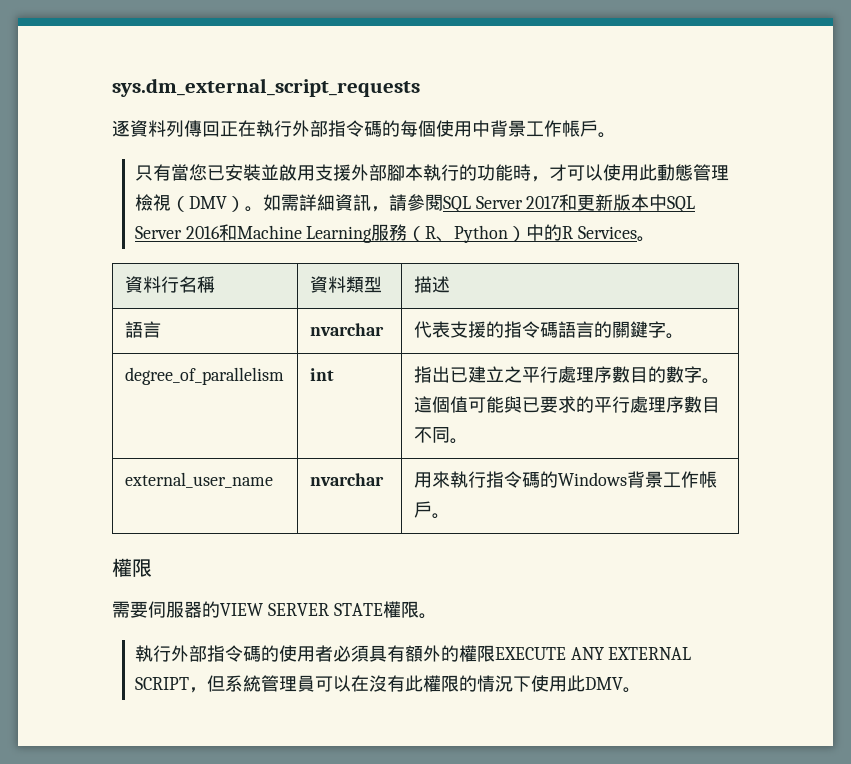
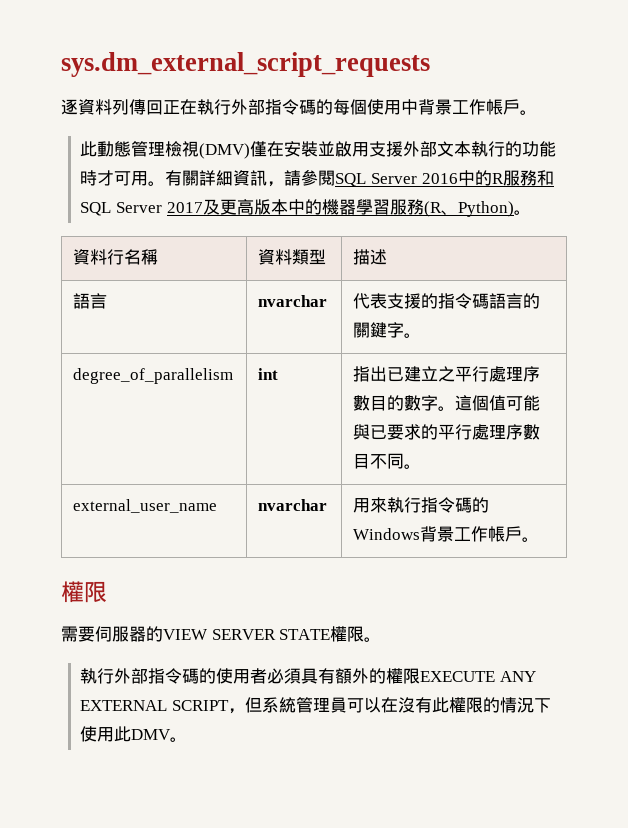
- 只有當您已安裝並啟用支援外部腳本執行的功能時，才可以使用此動態管理檢視（DMV）。如需詳細資訊，請參閱SQL Server 2017和更新版本中SQL Server 2016和Machine Learning服務（R、Python）中的R Services。
+ 此動態管理檢視(DMV)僅在安裝並啟用支援外部文本執行的功能時才可用。有關詳細資訊，請參閱SQL Server 2016中的R服務和SQL Server 2017及更高版本中的機器學習服務(R、Python)。

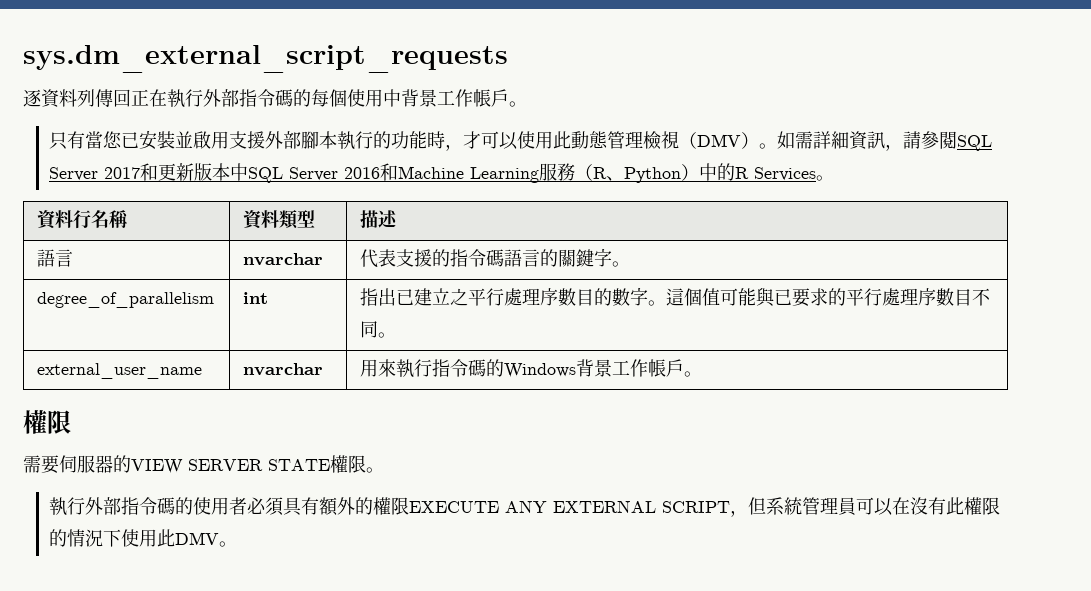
- 此動態管理檢視(DMV)僅在安裝並啟用支援外部文本執行的功能時才可用。有關詳細資訊，請參閱SQL Server 2016中的R服務和SQL Server 2017及更高版本中的機器學習服務(R、Python)。
+ 只有當您已安裝並啟用支援外部腳本執行的功能時，才可以使用此動態管理檢視（DMV）。如需詳細資訊，請參閱SQL Server 2017和更新版本中SQL Server 2016和Machine Learning服務（R、Python）中的R Services。

